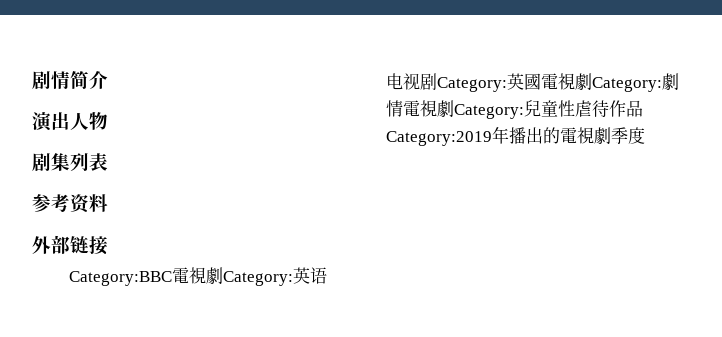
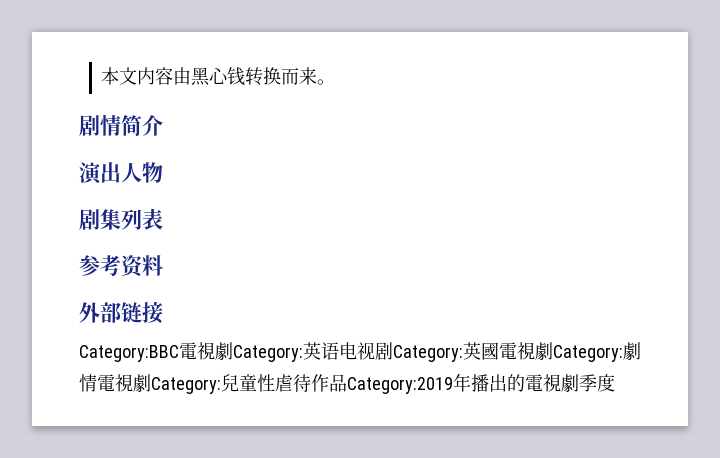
+ 本文内容由黑心钱转换而来。

